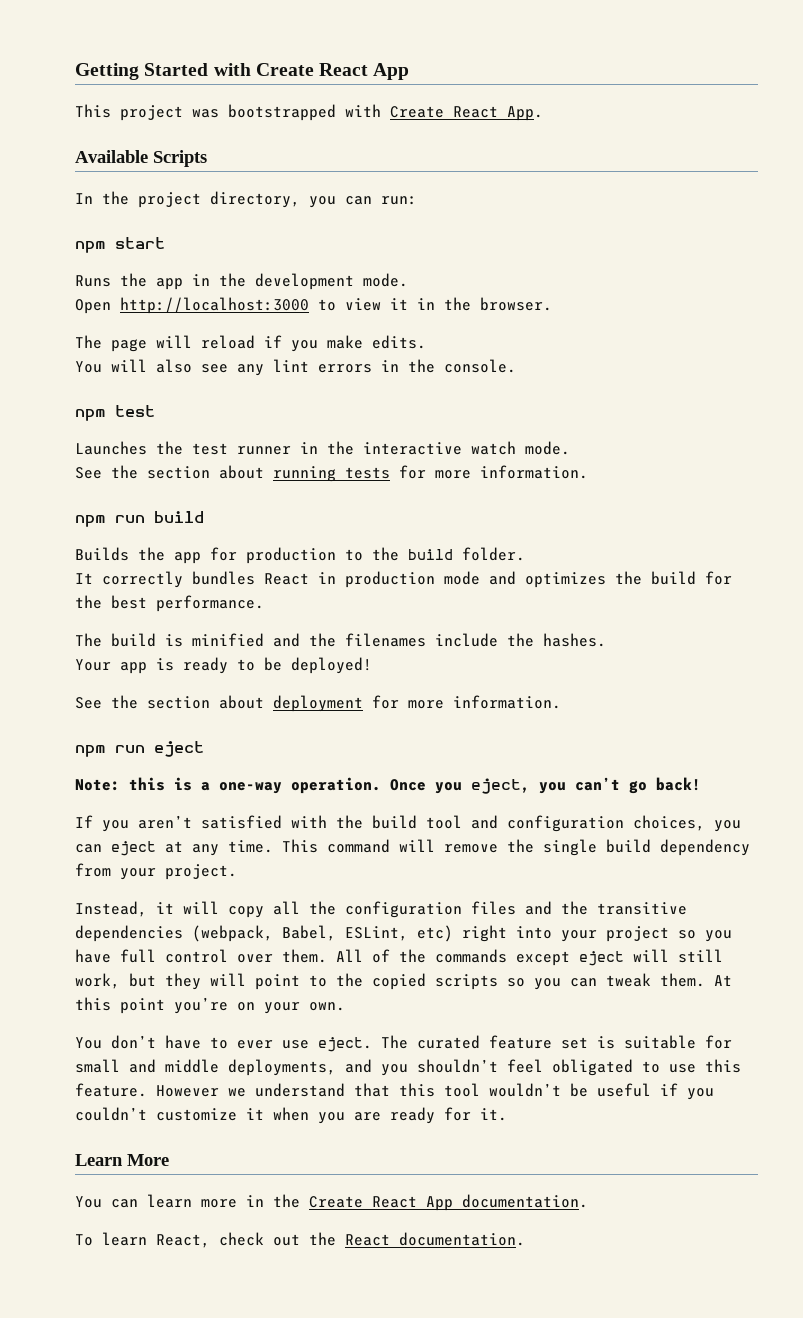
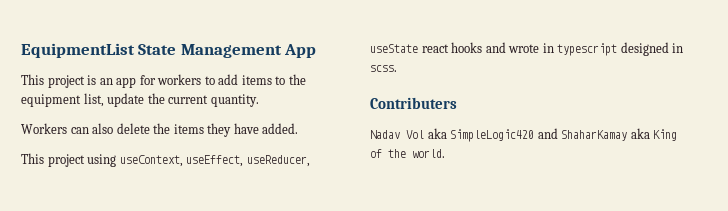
- Getting Started with Create React App
- This project was bootstrapped with Create React App.
- Available Scripts
- In the project directory, you can run:
- npm start
- Runs the app in the development mode.
- Open http://localhost:3000 to view it in the browser.
- The page will reload if you make edits.
- You will also see any lint errors in the console.
- npm test
- Launches the test runner in the interactive watch mode.
- See the section about running tests for more information.
- npm run build
- Builds the app for production to the build folder.
- It correctly bundles React in production mode and optimizes the build for the best performance.
- The build is minified and the filenames include the hashes.
- Your app is ready to be deployed!
- See the section about deployment for more information.
- npm run eject
- Note: this is a one-way operation. Once you eject, you can’t go back!
- If you aren’t satisfied with the build tool and configuration choices, you can eject at any time. This command will remove the single build dependency from your project.
- Instead, it will copy all the configuration files and the transitive dependencies (webpack, Babel, ESLint, etc) right into your project so you have full control over them. All of the commands except eject will still work, but they will point to the copied scripts so you can tweak them. At this point you’re on your own.
- You don’t have to ever use eject. The curated feature set is suitable for small and middle deployments, and you shouldn’t feel obligated to use this feature. However we understand that this tool wouldn’t be useful if you couldn’t customize it when you are ready for it.
- Learn More
- You can learn more in the Create React App documentation.
- To learn React, check out the React documentation.
+ EquipmentList State Management App
+ This project is an app for workers to add items to the equipment list, update the current quantity.
+ Workers can also delete the items they have added.
+ This project using useContext, useEffect, useReducer, useState react hooks and wrote in typescript designed in scss.
+ Contributers
+ Nadav Vol aka SimpleLogic420 and ShaharKamay aka King of the world.

